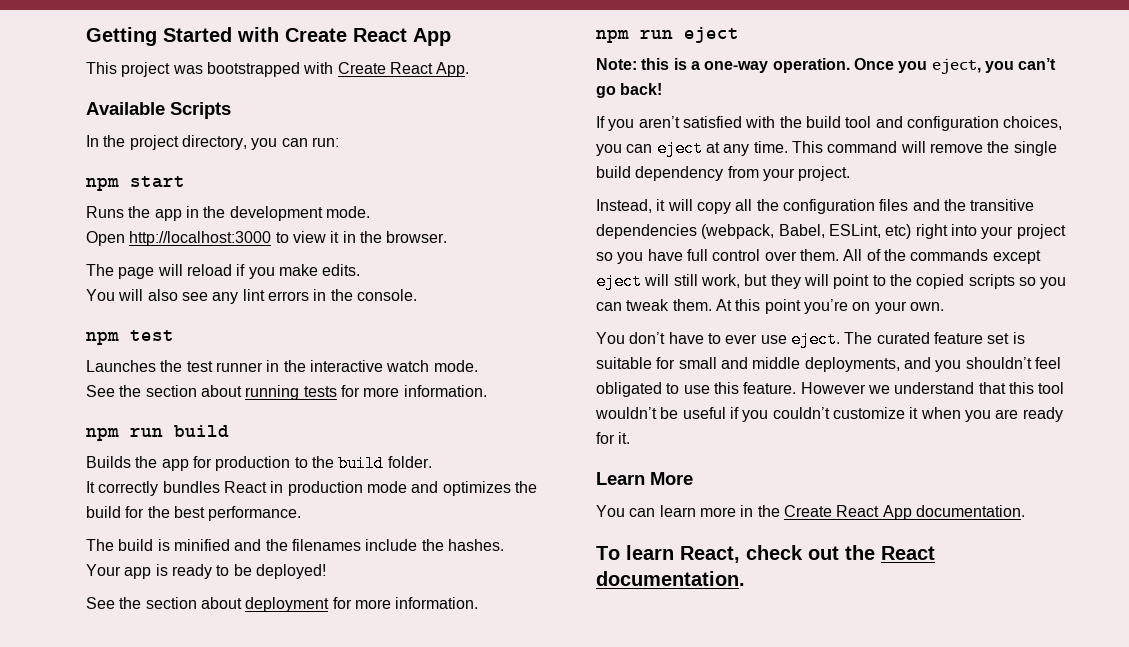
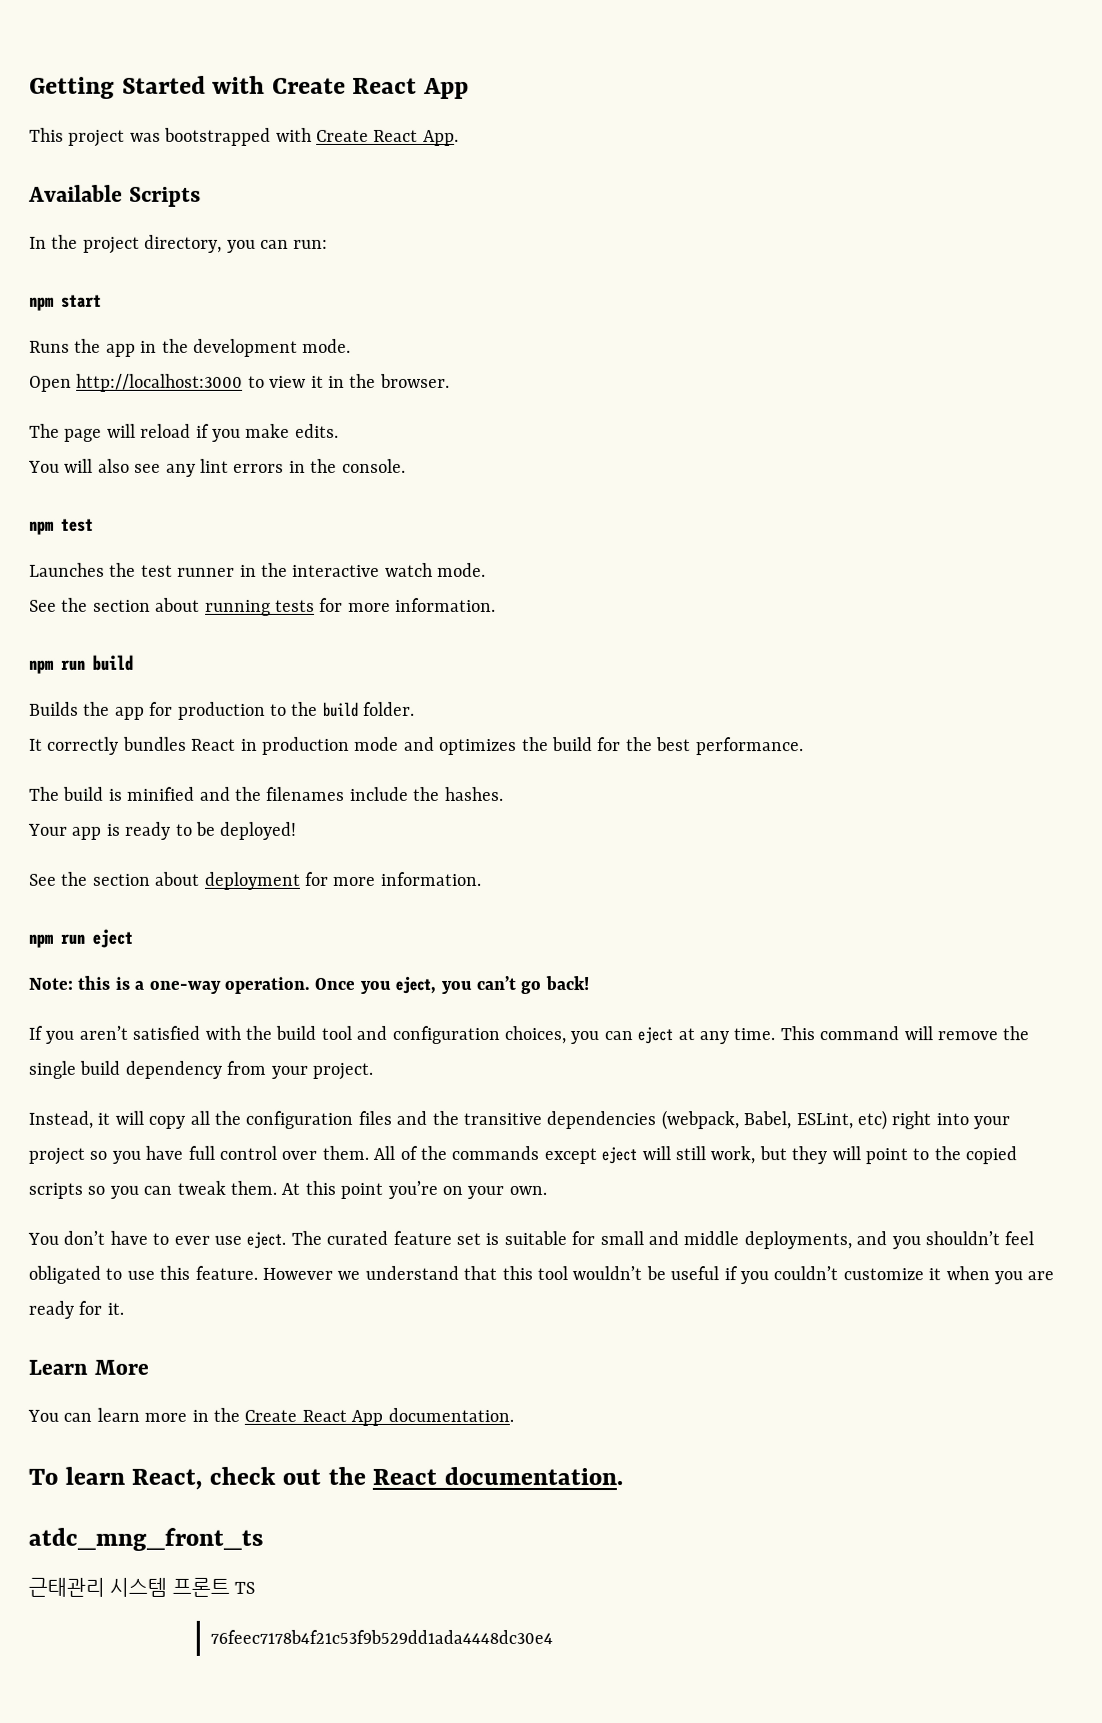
+ atdc_mng_front_ts
+ 근태관리 시스템 프론트 TS
+ 76feec7178b4f21c53f9b529dd1ada4448dc30e4

